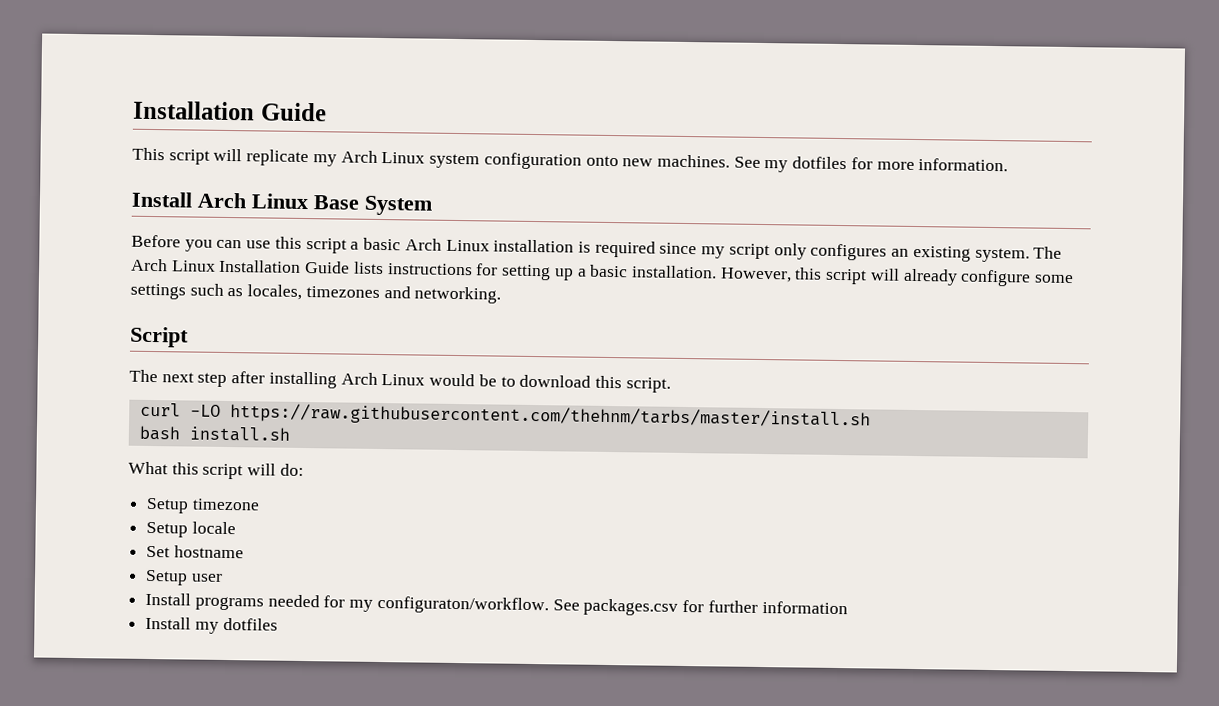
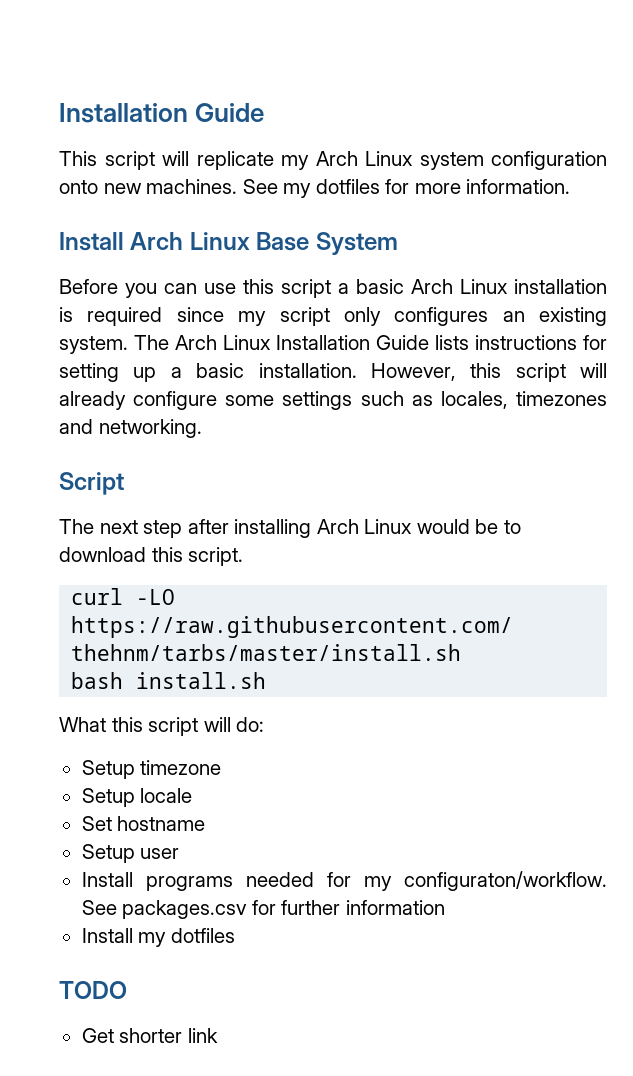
+ TODO
+ Get shorter link

